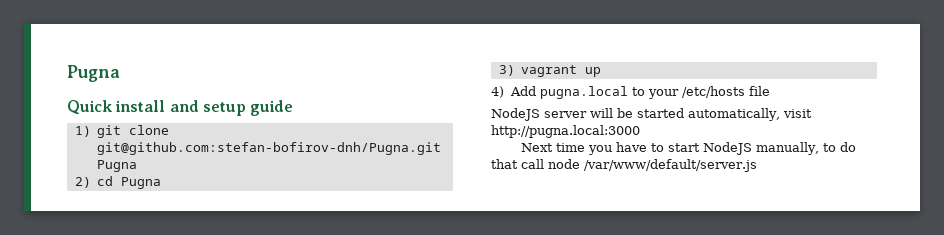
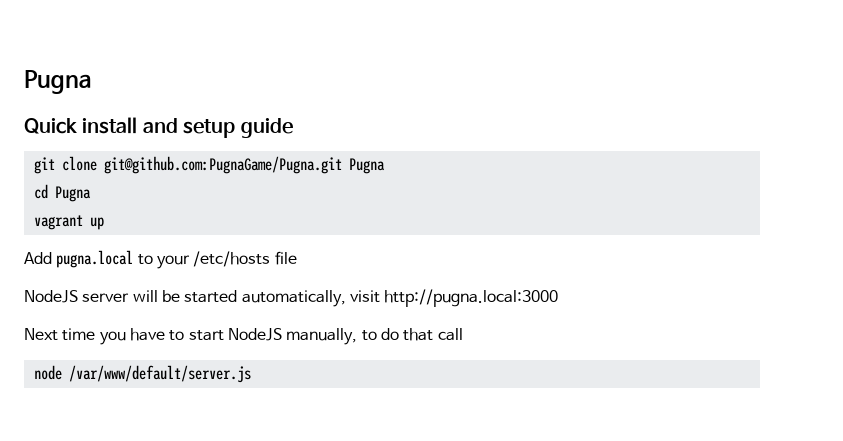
- 1) git clone git@github.com:stefan-bofirov-dnh/Pugna.git Pugna
- 2) cd Pugna
+ git clone git@github.com:PugnaGame/Pugna.git Pugna
+ cd Pugna
- 3) vagrant up
+ vagrant up
- 4) Add pugna.local to your /etc/hosts file
+ Add pugna.local to your /etc/hosts file
- Next time you have to start NodeJS manually, to do that call node /var/www/default/server.js
+ Next time you have to start NodeJS manually, to do that call
+ node /var/www/default/server.js

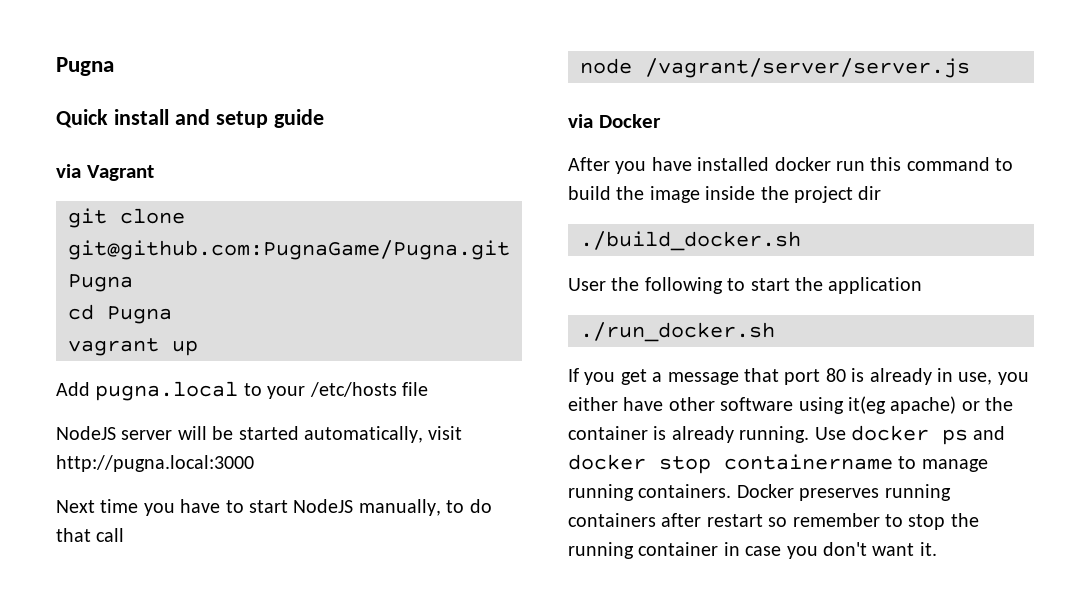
+ via Vagrant
- node /var/www/default/server.js
+ node /vagrant/server/server.js
+ via Docker
+ After you have installed docker run this command to build the image inside the project dir
+ ./build_docker.sh
+ User the following to start the application
+ ./run_docker.sh
+ If you get a message that port 80 is already in use, you either have other software using it(eg apache) or the container is already running. Use docker ps and docker stop containername to manage running containers. Docker preserves running containers after restart so remember to stop the running container in case you don't want it.

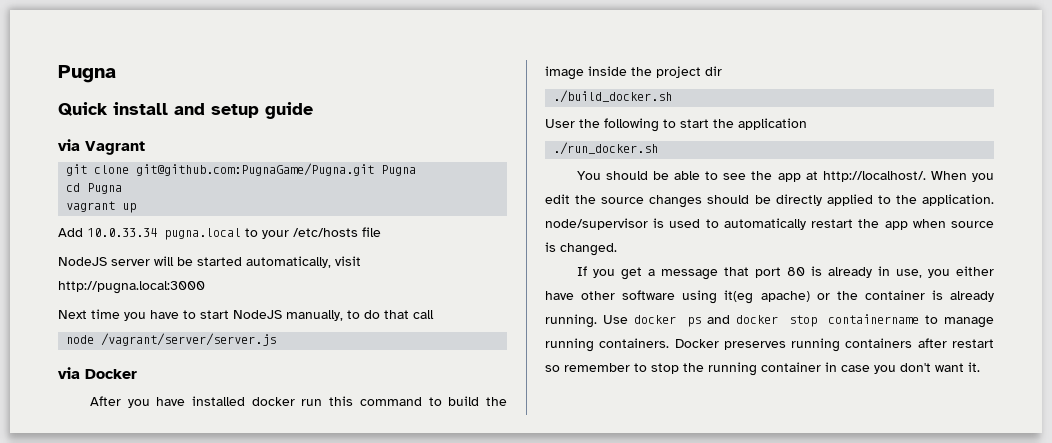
- Add pugna.local to your /etc/hosts file
+ Add 10.0.33.34 pugna.local to your /etc/hosts file
+ You should be able to see the app at http://localhost/. When you edit the source changes should be directly applied to the application. node/supervisor is used to automatically restart the app when source is changed.

